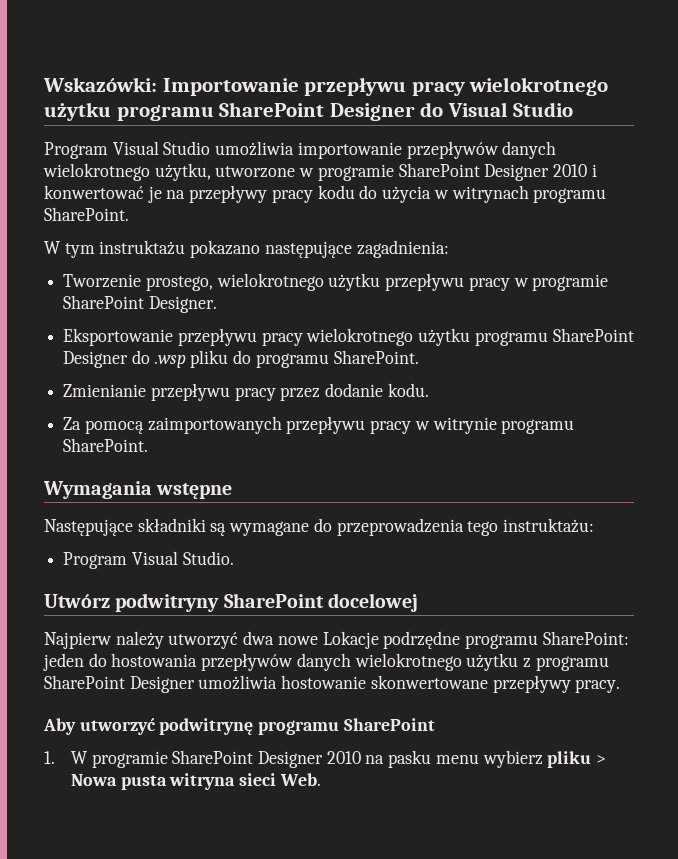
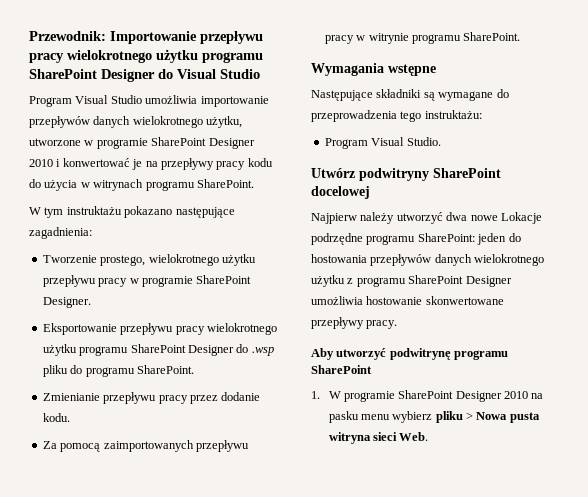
- Wskazówki: Importowanie przepływu pracy wielokrotnego użytku programu SharePoint Designer do Visual Studio
+ Przewodnik: Importowanie przepływu pracy wielokrotnego użytku programu SharePoint Designer do Visual Studio

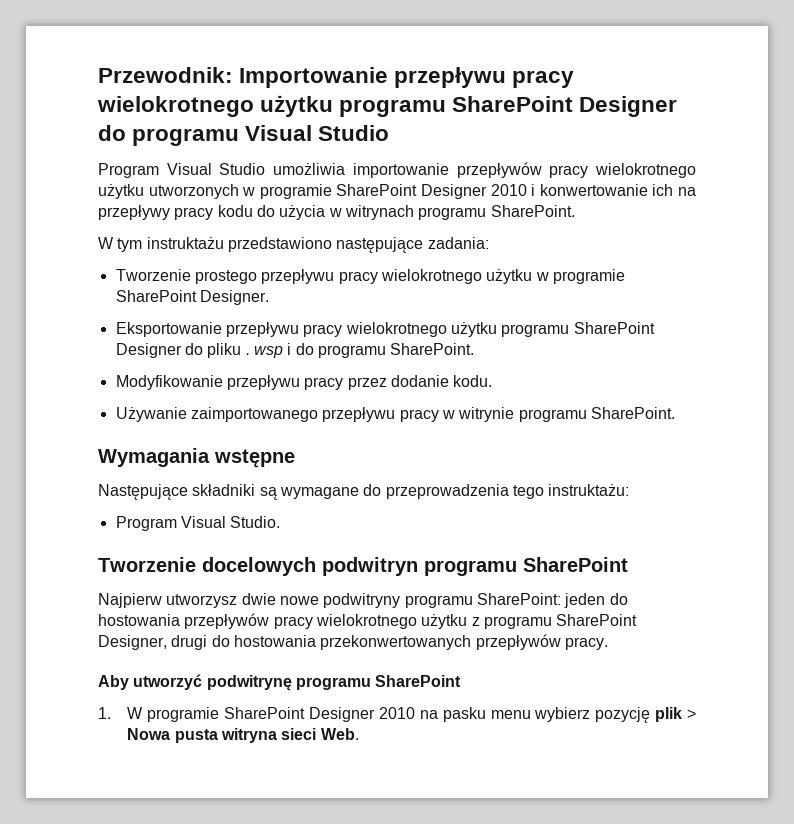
- Przewodnik: Importowanie przepływu pracy wielokrotnego użytku programu SharePoint Designer do Visual Studio
+ Przewodnik: Importowanie przepływu pracy wielokrotnego użytku programu SharePoint Designer do programu Visual Studio
- Program Visual Studio umożliwia importowanie przepływów danych wielokrotnego użytku, utworzone w programie SharePoint Designer 2010 i konwertować je na przepływy pracy kodu do użycia w witrynach programu SharePoint.
+ Program Visual Studio umożliwia importowanie przepływów pracy wielokrotnego użytku utworzonych w programie SharePoint Designer 2010 i konwertowanie ich na przepływy pracy kodu do użycia w witrynach programu SharePoint.
- W tym instruktażu pokazano następujące zagadnienia:
- Tworzenie prostego, wielokrotnego użytku przepływu pracy w programie SharePoint Designer.
+ W tym instruktażu przedstawiono następujące zadania:
+ Tworzenie prostego przepływu pracy wielokrotnego użytku w programie SharePoint Designer.
- Eksportowanie przepływu pracy wielokrotnego użytku programu SharePoint Designer do .wsp pliku do programu SharePoint.
+ Eksportowanie przepływu pracy wielokrotnego użytku programu SharePoint Designer do pliku . wsp i do programu SharePoint.
- Zmienianie przepływu pracy przez dodanie kodu.
+ Modyfikowanie przepływu pracy przez dodanie kodu.
- Za pomocą zaimportowanych przepływu pracy w witrynie programu SharePoint.
+ Używanie zaimportowanego przepływu pracy w witrynie programu SharePoint.
- Utwórz podwitryny SharePoint docelowej
+ Tworzenie docelowych podwitryn programu SharePoint
- Najpierw należy utworzyć dwa nowe Lokacje podrzędne programu SharePoint: jeden do hostowania przepływów danych wielokrotnego użytku z programu SharePoint Designer umożliwia hostowanie skonwertowane przepływy pracy.
+ Najpierw utworzysz dwie nowe podwitryny programu SharePoint: jeden do hostowania przepływów pracy wielokrotnego użytku z programu SharePoint Designer, drugi do hostowania przekonwertowanych przepływów pracy.
- 1. W programie SharePoint Designer 2010 na pasku menu wybierz pliku > Nowa pusta witryna sieci Web.
+ 1. W programie SharePoint Designer 2010 na pasku menu wybierz pozycję plik > Nowa pusta witryna sieci Web.

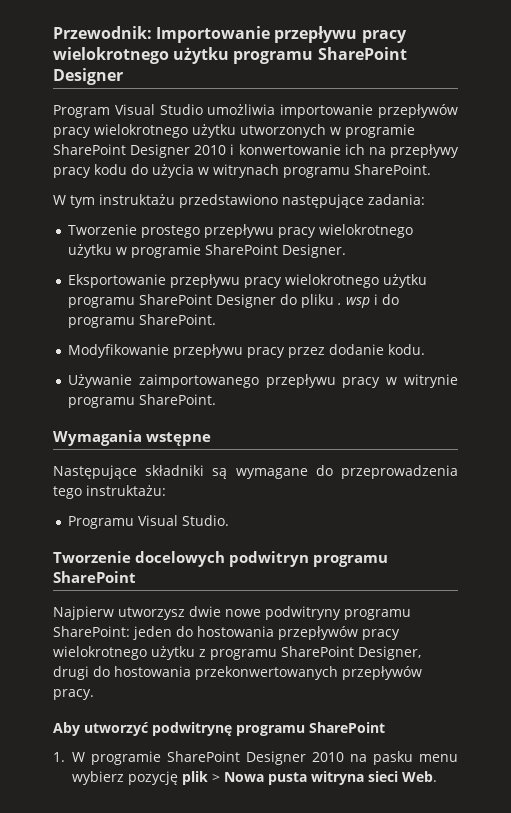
- Przewodnik: Importowanie przepływu pracy wielokrotnego użytku programu SharePoint Designer do programu Visual Studio
+ Przewodnik: Importowanie przepływu pracy wielokrotnego użytku programu SharePoint Designer
- Program Visual Studio.
+ Programu Visual Studio.

